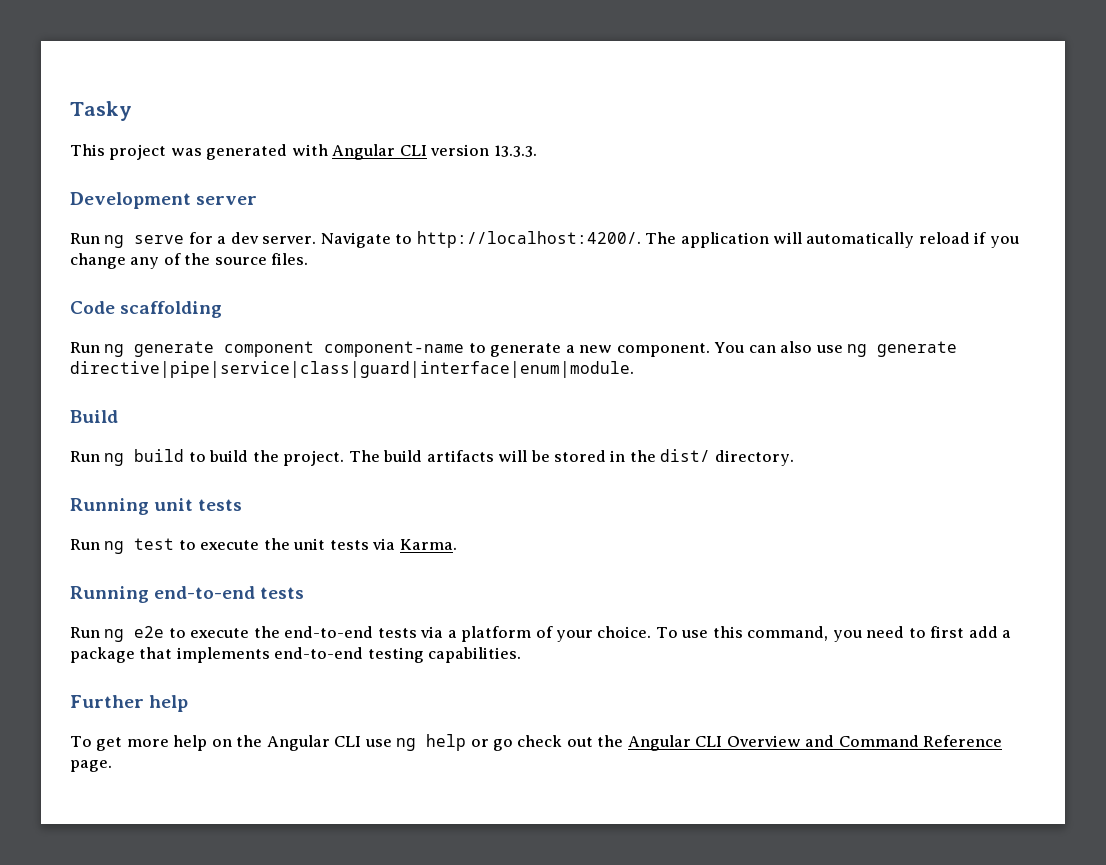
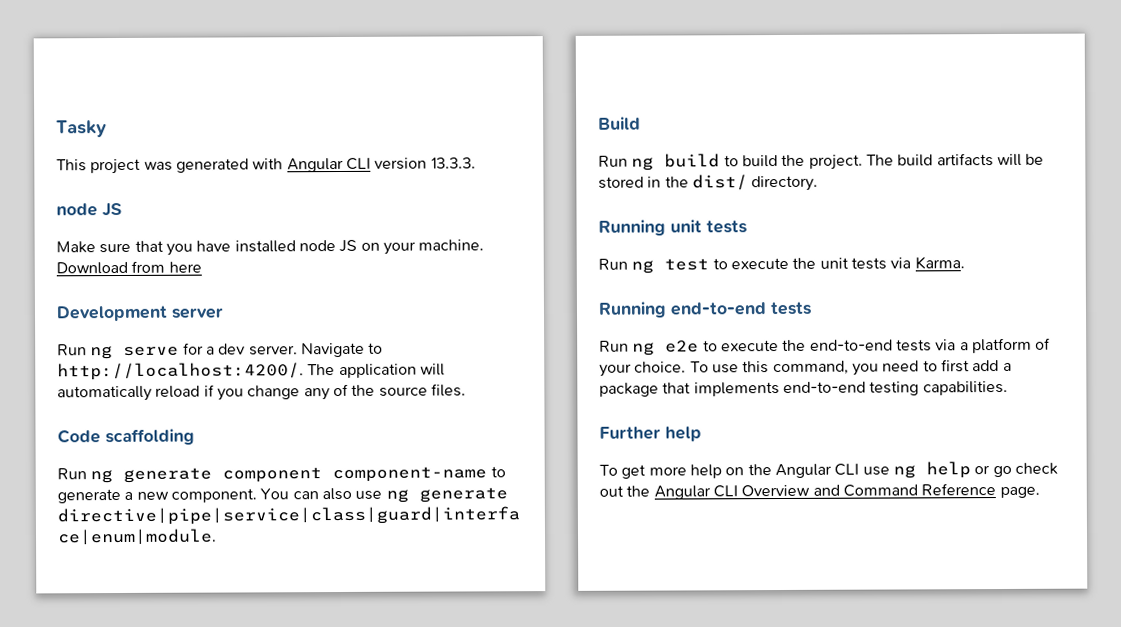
  This project was generated with Angular CLI version 13.3.3.
+ node JS
+ Make sure that you have installed node JS on your machine. Download from here

